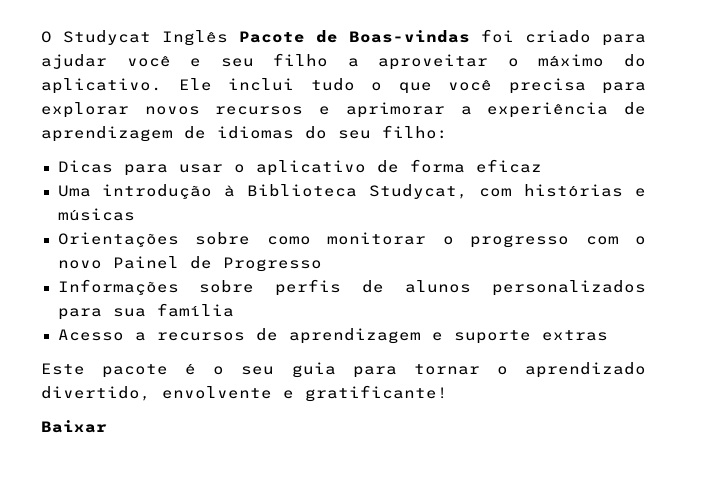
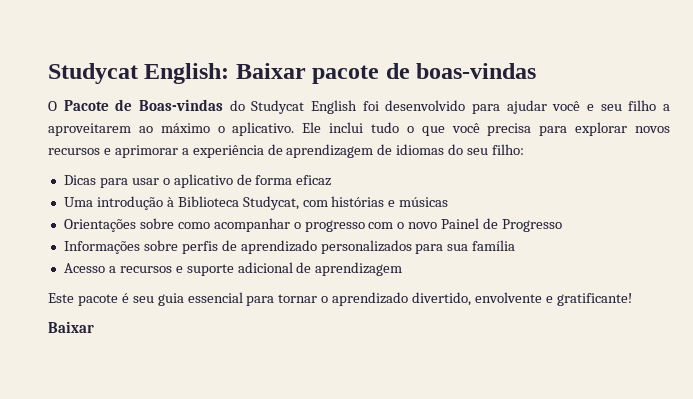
- O Studycat Inglês Pacote de Boas-vindas foi criado para ajudar você e seu filho a aproveitar o máximo do aplicativo.
+ Studycat English: Baixar pacote de boas-vindas
+ O Pacote de Boas-vindas do Studycat English foi desenvolvido para ajudar você e seu filho a aproveitarem ao máximo o aplicativo.
- Orientações sobre como monitorar o progresso com o novo Painel de Progresso
+ Orientações sobre como acompanhar o progresso com o novo Painel de Progresso
- Informações sobre perfis de alunos personalizados para sua família
+ Informações sobre perfis de aprendizado personalizados para sua família
- Acesso a recursos de aprendizagem e suporte extras
+ Acesso a recursos e suporte adicional de aprendizagem
- Este pacote é o seu guia para tornar o aprendizado divertido, envolvente e gratificante!
+ Este pacote é seu guia essencial para tornar o aprendizado divertido, envolvente e gratificante!

